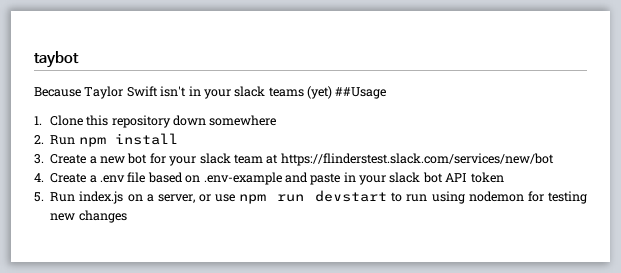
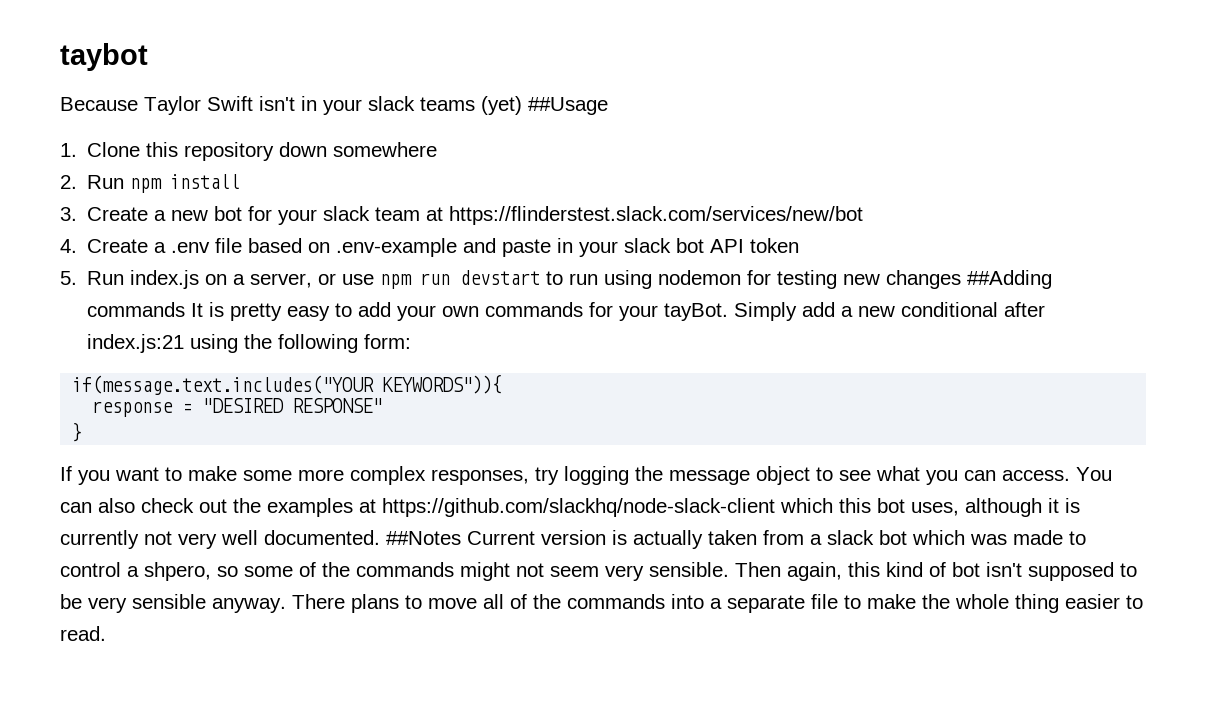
- 5. Run index.js on a server, or use npm run devstart to run using nodemon for testing new changes
+ 5. Run index.js on a server, or use npm run devstart to run using nodemon for testing new changes ##Adding commands It is pretty easy to add your own commands for your tayBot. Simply add a new conditional after index.js:21 using the following form:
+ if(message.text.includes("YOUR KEYWORDS")){
+ response = "DESIRED RESPONSE"
+ }
+ If you want to make some more complex responses, try logging the message object to see what you can access. You can also check out the examples at https://github.com/slackhq/node-slack-client which this bot uses, although it is currently not very well documented. ##Notes Current version is actually taken from a slack bot which was made to control a shpero, so some of the commands might not seem very sensible. Then again, this kind of bot isn't supposed to be very sensible anyway. There plans to move all of the commands into a separate file to make the whole thing easier to read.

